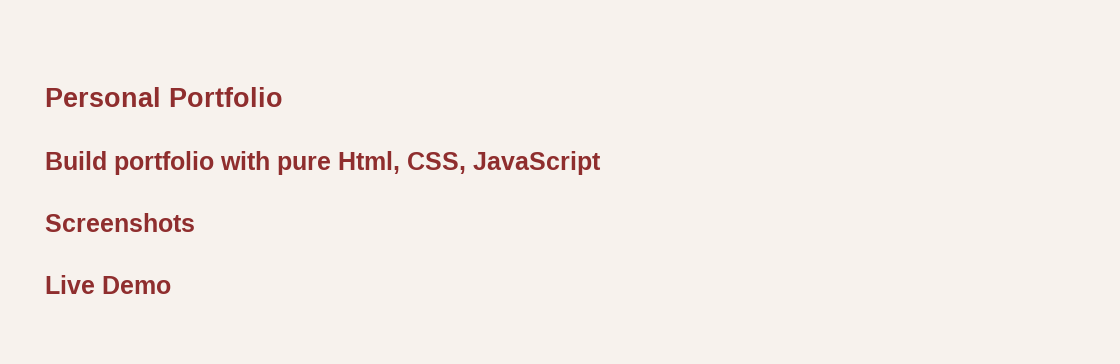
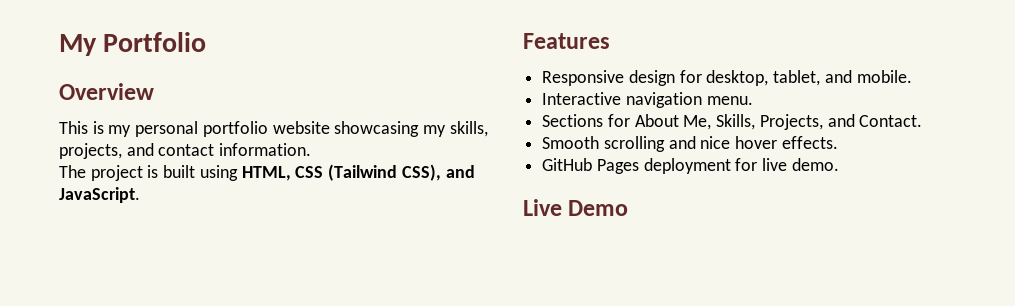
- Personal Portfolio
+ My Portfolio
- Build portfolio with pure Html, CSS, JavaScript
- Screenshots
+ Overview
+ This is my personal portfolio website showcasing my skills, projects, and contact information.
+ The project is built using HTML, CSS (Tailwind CSS), and JavaScript.
+ Features
+ Responsive design for desktop, tablet, and mobile.
+ Interactive navigation menu.
+ Sections for About Me, Skills, Projects, and Contact.
+ Smooth scrolling and nice hover effects.
+ GitHub Pages deployment for live demo.

